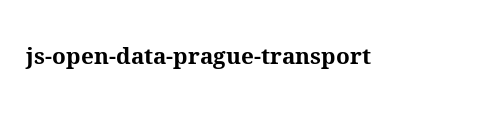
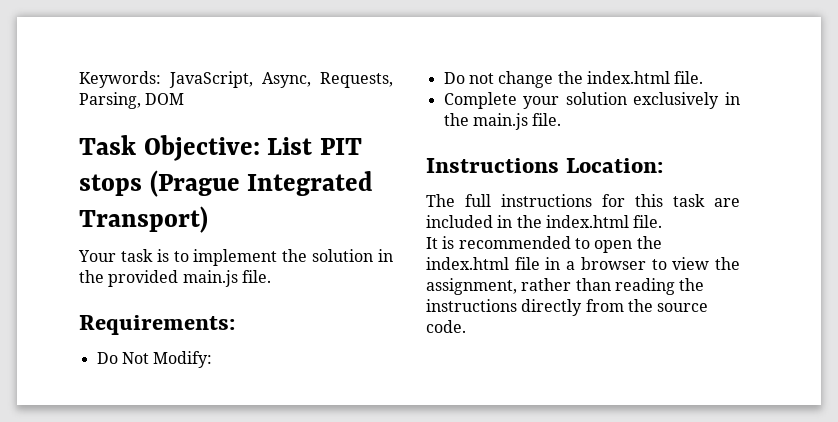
- js-open-data-prague-transport
+ Keywords: JavaScript, Async, Requests, Parsing, DOM
+ Task Objective: List PIT stops (Prague Integrated Transport)
+ Your task is to implement the solution in the provided main.js file.
+ Requirements:
+ Do Not Modify:
+ Do not change the index.html file.
+ Complete your solution exclusively in the main.js file.
+ Instructions Location:
+ The full instructions for this task are included in the index.html file.
+ It is recommended to open the index.html file in a browser to view the assignment, rather than reading the instructions directly from the source code.

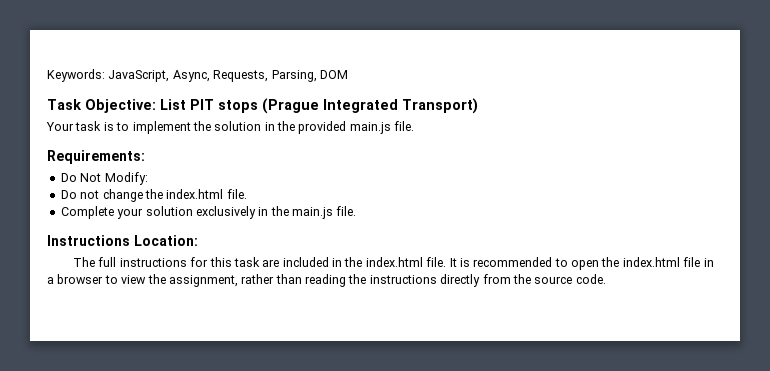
- The full instructions for this task are included in the index.html file.
- It is recommended to open the index.html file in a browser to view the assignment, rather than reading the instructions directly from the source code.
+ The full instructions for this task are included in the index.html file. It is recommended to open the index.html file in a browser to view the assignment, rather than reading the instructions directly from the source code.

